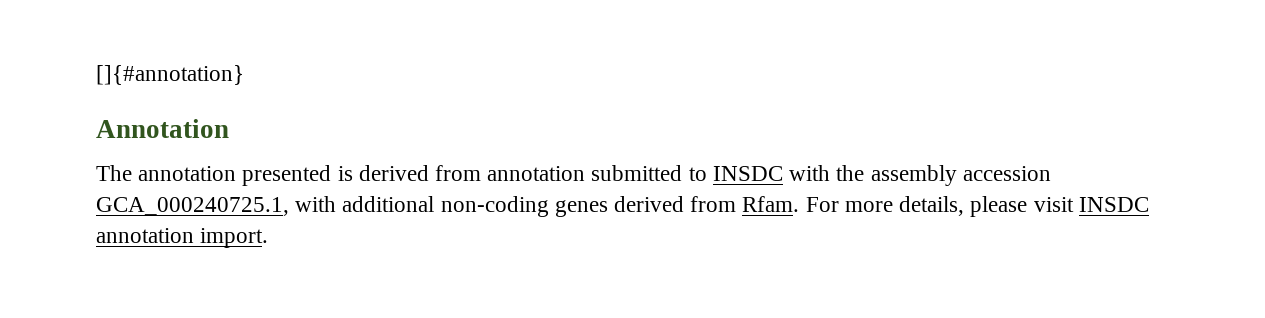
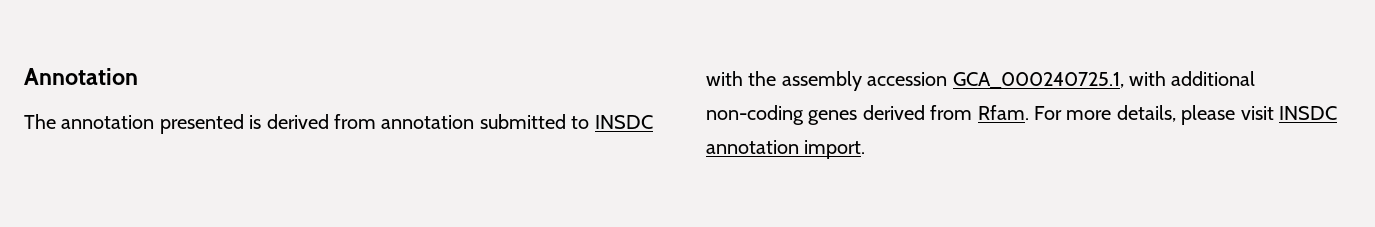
- []{#annotation}

